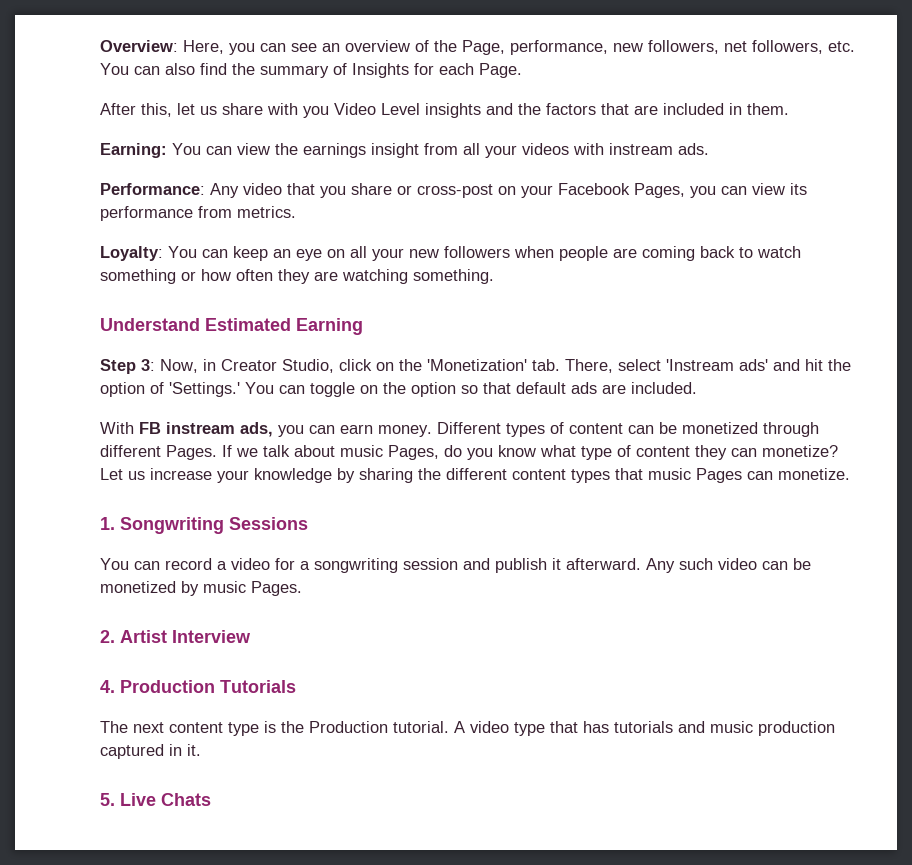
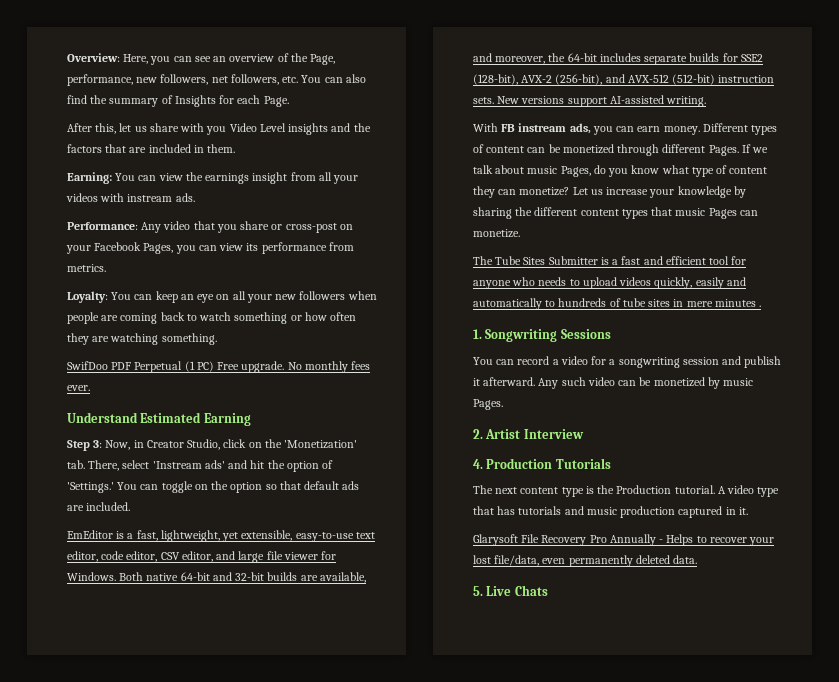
+ SwifDoo PDF Perpetual (1 PC) Free upgrade. No monthly fees ever.
+ EmEditor is a fast, lightweight, yet extensible, easy-to-use text editor, code editor, CSV editor, and large file viewer for Windows. Both native 64-bit and 32-bit builds are available, and moreover, the 64-bit includes separate builds for SSE2 (128-bit), AVX-2 (256-bit), and AVX-512 (512-bit) instruction sets. New versions support AI-assisted writing.
+ The Tube Sites Submitter is a fast and efficient tool for anyone who needs to upload videos quickly, easily and automatically to hundreds of tube sites in mere minutes .
+ Glarysoft File Recovery Pro Annually - Helps to recover your lost file/data, even permanently deleted data.

